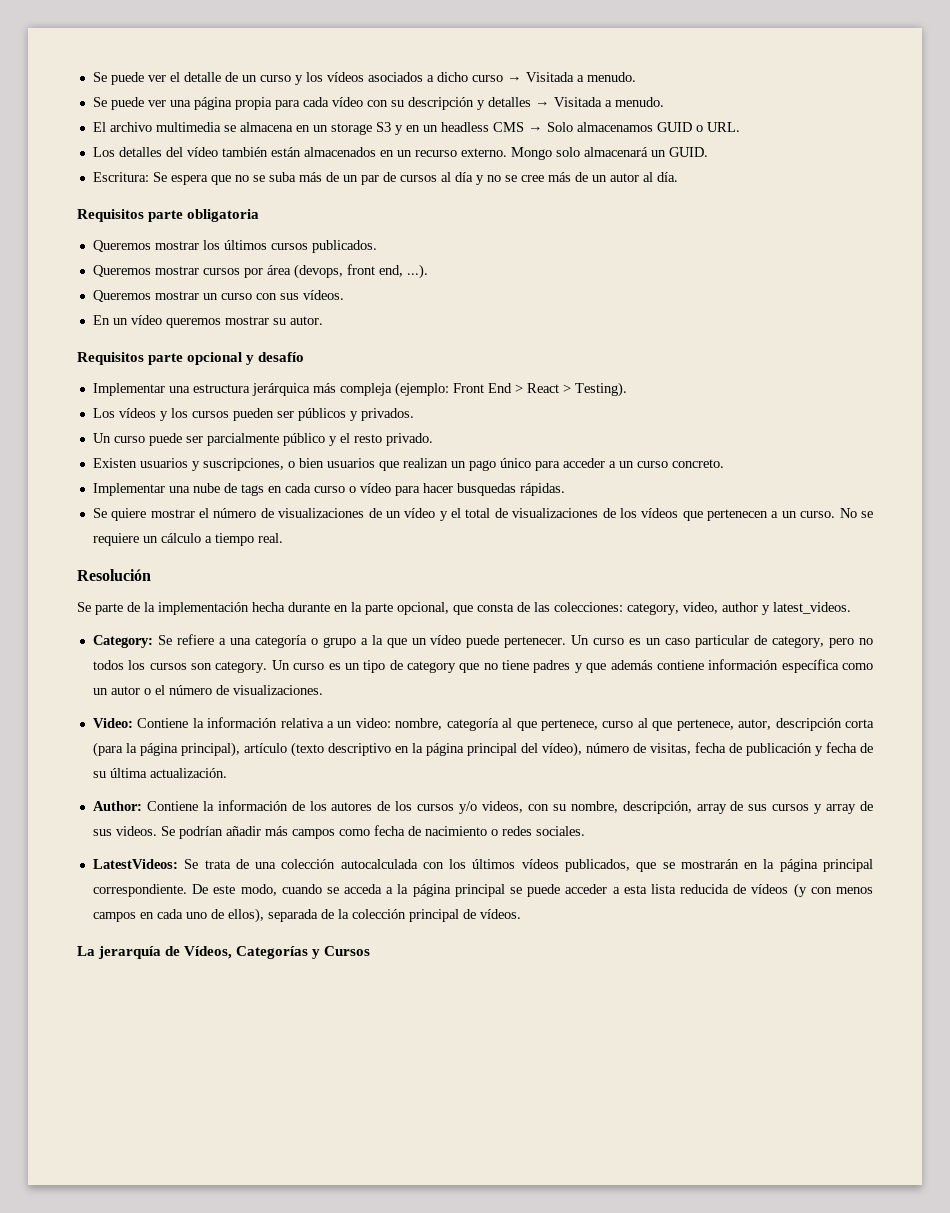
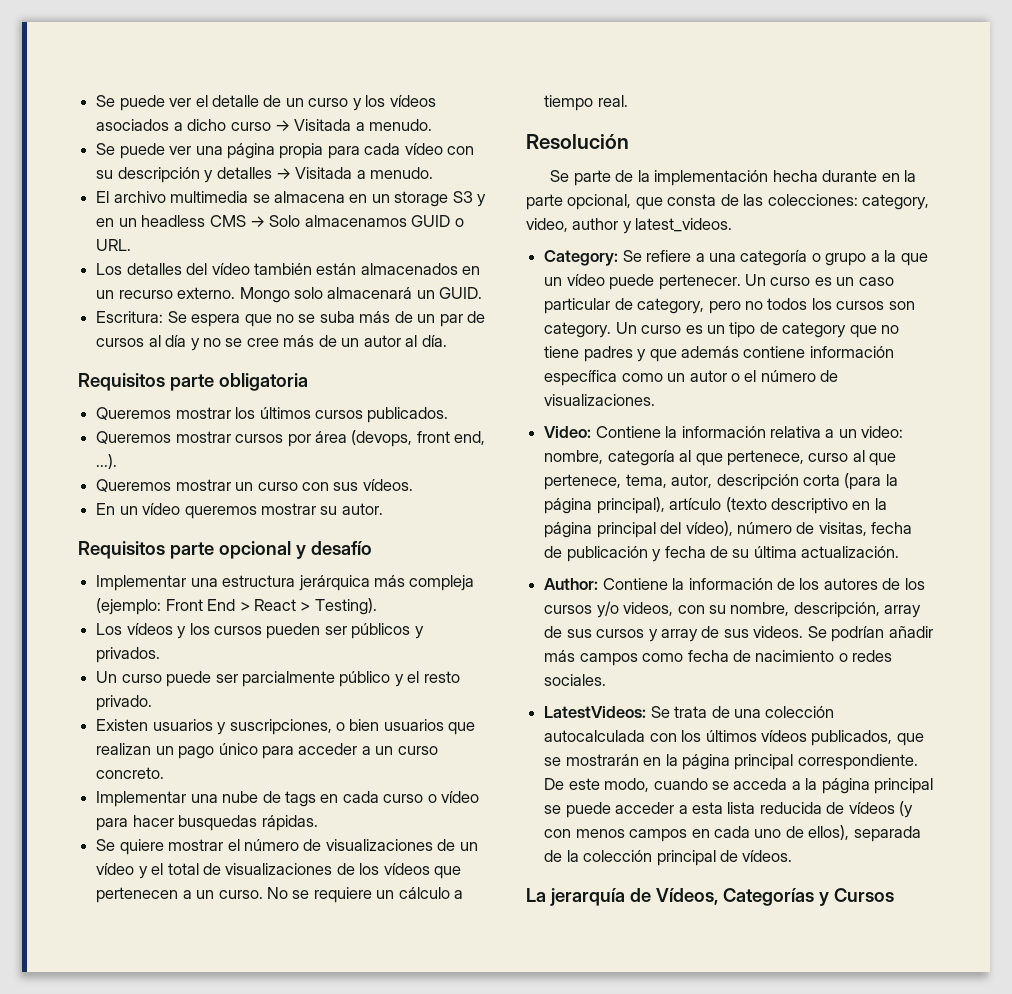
- Video: Contiene la información relativa a un video: nombre, categoría al que pertenece, curso al que pertenece, autor, descripción corta (para la página principal), artículo (texto descriptivo en la página principal del vídeo), número de visitas, fecha de publicación y fecha de su última actualización.
+ Video: Contiene la información relativa a un video: nombre, categoría al que pertenece, curso al que pertenece, tema, autor, descripción corta (para la página principal), artículo (texto descriptivo en la página principal del vídeo), número de visitas, fecha de publicación y fecha de su última actualización.

